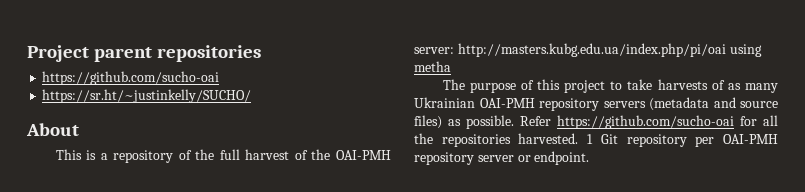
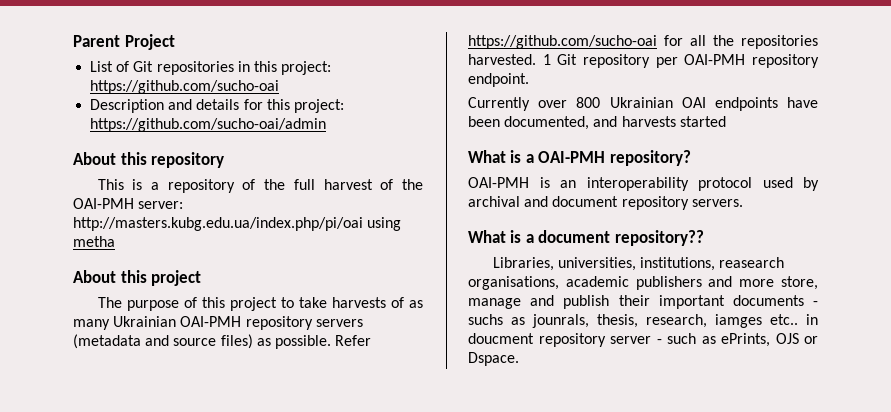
- Project parent repositories
- https://github.com/sucho-oai
- https://sr.ht/~justinkelly/SUCHO/
- About
+ Parent Project
+ List of Git repositories in this project: https://github.com/sucho-oai
+ Description and details for this project: https://github.com/sucho-oai/admin
+ About this repository
+ About this project
- 1 Git repository per OAI-PMH repository server or endpoint.
+ 1 Git repository per OAI-PMH repository endpoint.
+ Currently over 800 Ukrainian OAI endpoints have been documented, and harvests started
+ What is a OAI-PMH repository?
+ OAI-PMH is an interoperability protocol used by archival and document repository servers.
+ What is a document repository??
+ Libraries, universities, institutions, reasearch organisations, academic publishers and more store, manage and publish their important documents - suchs as jounrals, thesis, research, iamges etc.. in doucment repository server - such as ePrints, OJS or Dspace.

